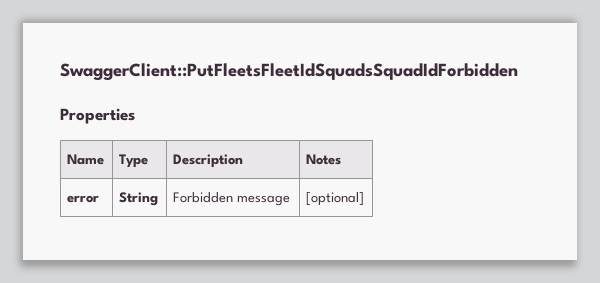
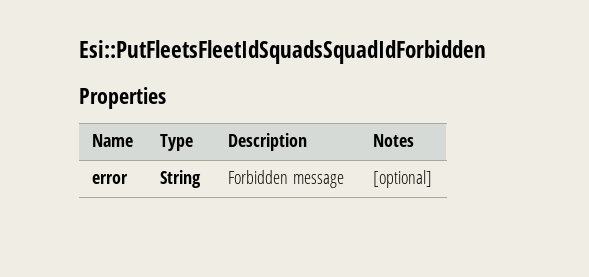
- SwaggerClient::PutFleetsFleetIdSquadsSquadIdForbidden
+ Esi::PutFleetsFleetIdSquadsSquadIdForbidden

